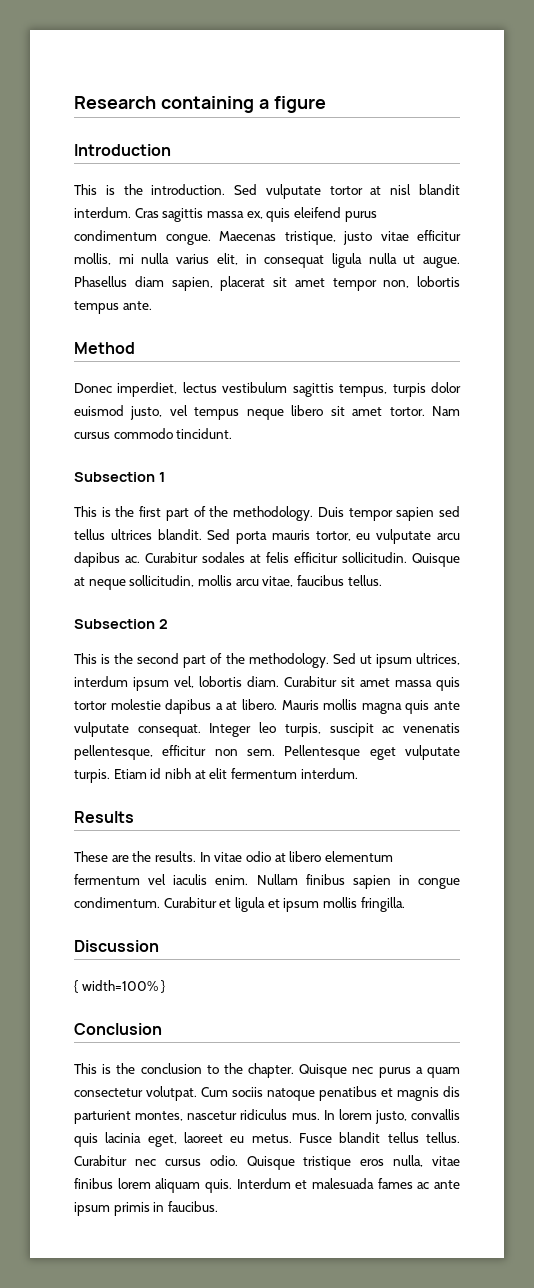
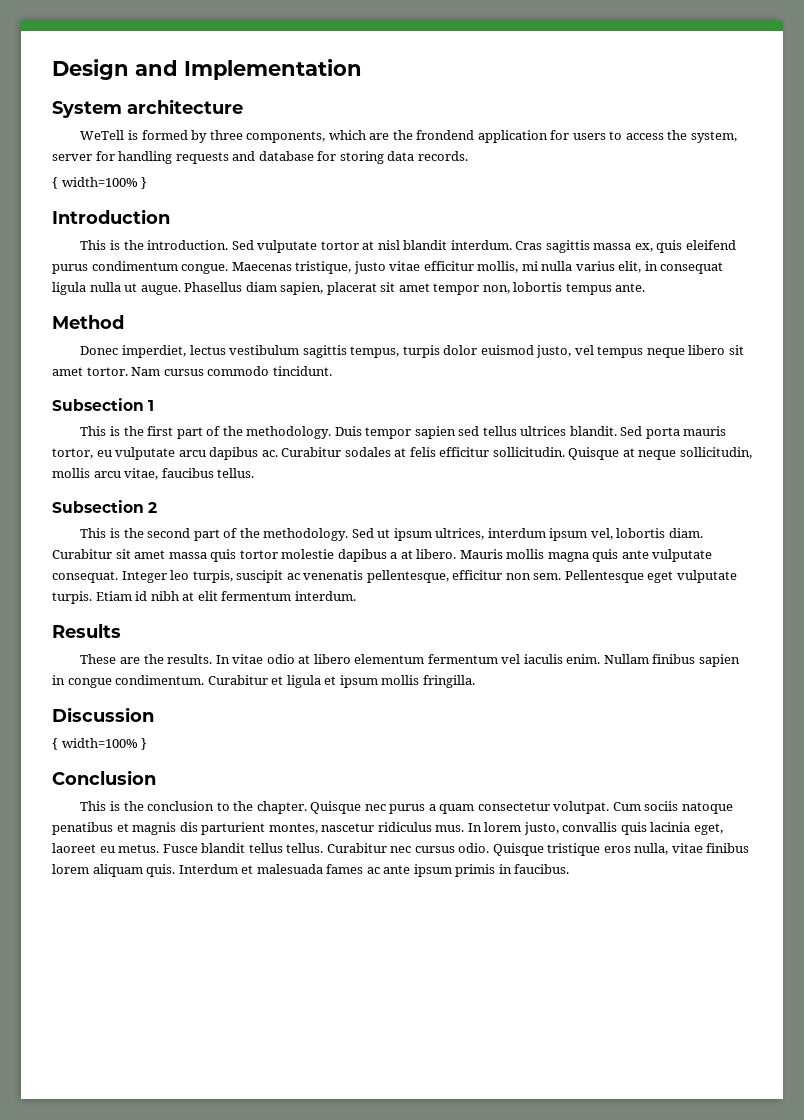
- Research containing a figure
+ Design and Implementation
+ System architecture
+ WeTell is formed by three components, which are the frondend application for users to access the system, server for handling requests and database for storing data records.
+ { width=100% }

